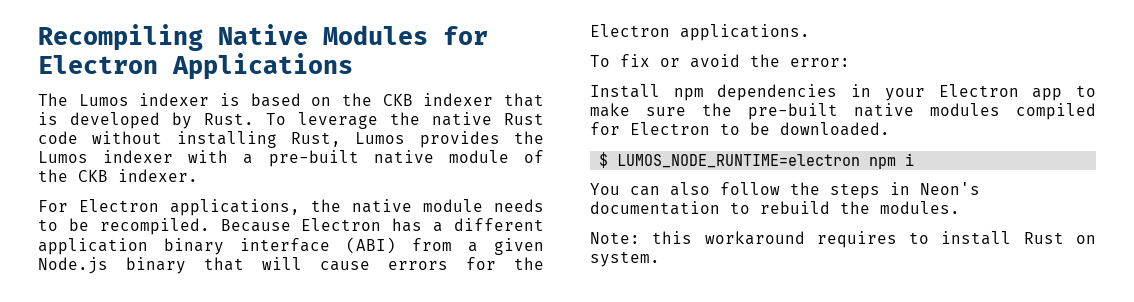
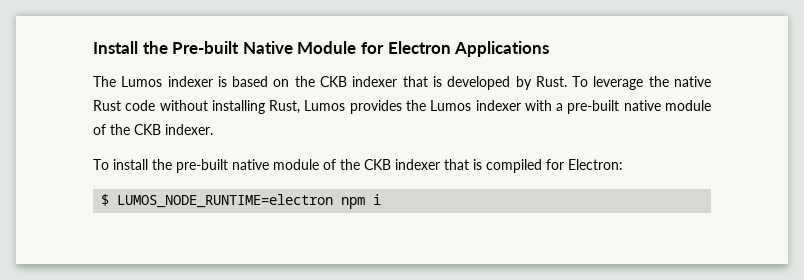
- Recompiling Native Modules for Electron Applications
+ Install the Pre-built Native Module for Electron Applications
- For Electron applications, the native module needs to be recompiled. Because Electron has a different application binary interface (ABI) from a given Node.js binary that will cause errors for the Electron applications.
- To fix or avoid the error:
- Install npm dependencies in your Electron app to make sure the pre-built native modules compiled for Electron to be downloaded.
+ To install the pre-built native module of the CKB indexer that is compiled for Electron:
  $ LUMOS_NODE_RUNTIME=electron npm i
- You can also follow the steps in Neon's documentation to rebuild the modules.
- Note: this workaround requires to install Rust on system.

